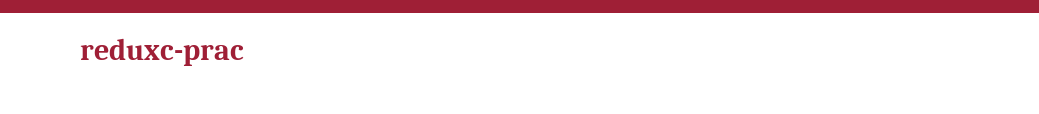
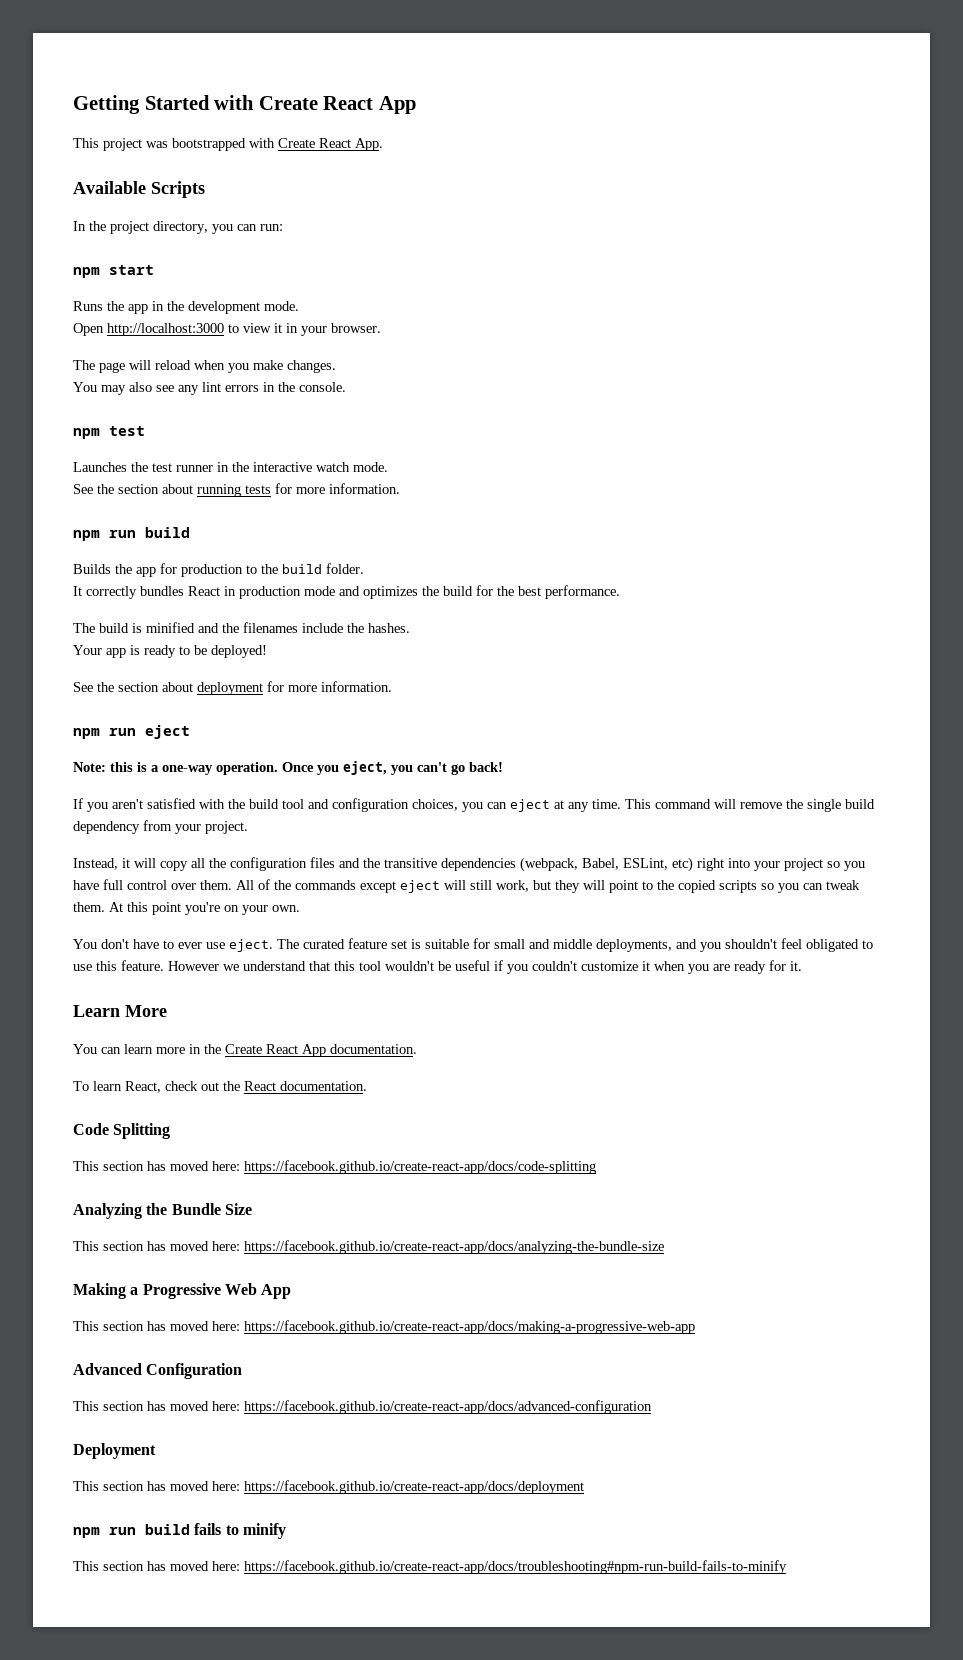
- reduxc-prac
+ Getting Started with Create React App
+ This project was bootstrapped with Create React App.
+ Available Scripts
+ In the project directory, you can run:
+ npm start
+ Runs the app in the development mode.
+ Open http://localhost:3000 to view it in your browser.
+ The page will reload when you make changes.
+ You may also see any lint errors in the console.
+ npm test
+ Launches the test runner in the interactive watch mode.
+ See the section about running tests for more information.
+ npm run build
+ Builds the app for production to the build folder.
+ It correctly bundles React in production mode and optimizes the build for the best performance.
+ The build is minified and the filenames include the hashes.
+ Your app is ready to be deployed!
+ See the section about deployment for more information.
+ npm run eject
+ Note: this is a one-way operation. Once you eject, you can't go back!
+ If you aren't satisfied with the build tool and configuration choices, you can eject at any time. This command will remove the single build dependency from your project.
+ Instead, it will copy all the configuration files and the transitive dependencies (webpack, Babel, ESLint, etc) right into your project so you have full control over them. All of the commands except eject will still work, but they will point to the copied scripts so you can tweak them. At this point you're on your own.
+ You don't have to ever use eject. The curated feature set is suitable for small and middle deployments, and you shouldn't feel obligated to use this feature. However we understand that this tool wouldn't be useful if you couldn't customize it when you are ready for it.
+ Learn More
+ You can learn more in the Create React App documentation.
+ To learn React, check out the React documentation.
+ Code Splitting
+ This section has moved here: https://facebook.github.io/create-react-app/docs/code-splitting
+ Analyzing the Bundle Size
+ This section has moved here: https://facebook.github.io/create-react-app/docs/analyzing-the-bundle-size
+ Making a Progressive Web App
+ This section has moved here: https://facebook.github.io/create-react-app/docs/making-a-progressive-web-app
+ Advanced Configuration
+ This section has moved here: https://facebook.github.io/create-react-app/docs/advanced-configuration
+ Deployment
+ This section has moved here: https://facebook.github.io/create-react-app/docs/deployment
+ npm run build fails to minify
+ This section has moved here: https://facebook.github.io/create-react-app/docs/troubleshooting#npm-run-build-fails-to-minify

